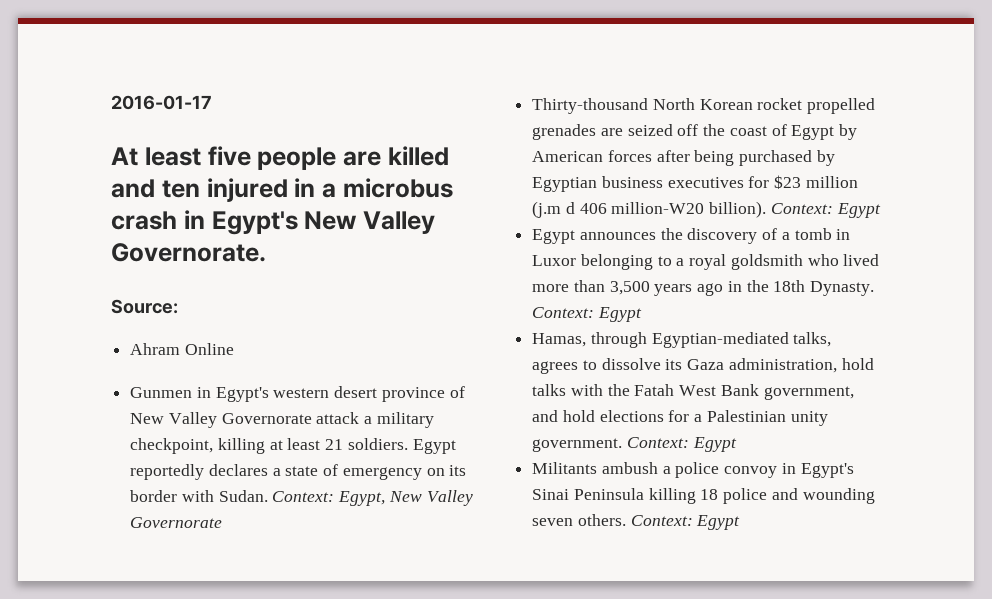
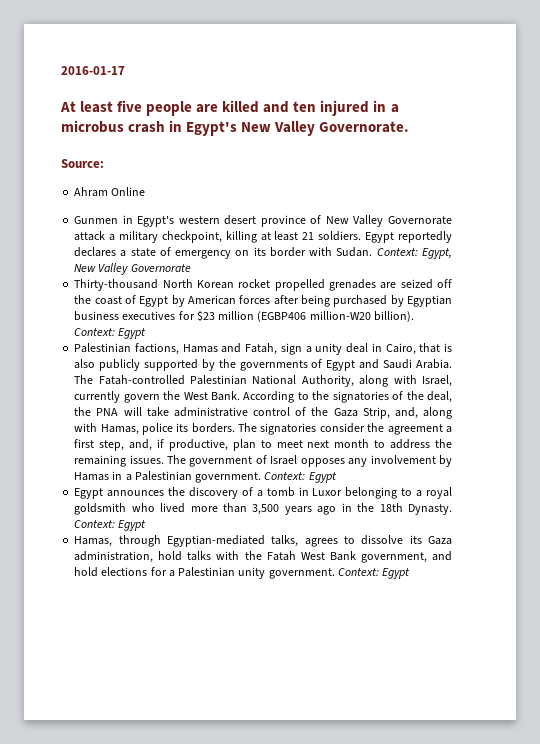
- Thirty-thousand North Korean rocket propelled grenades are seized off the coast of Egypt by American forces after being purchased by Egyptian business executives for $23 million (j.m d 406 million-W20 billion).
+ Thirty-thousand North Korean rocket propelled grenades are seized off the coast of Egypt by American forces after being purchased by Egyptian business executives for $23 million (EGBP406 million-W20 billion).
+ Palestinian factions, Hamas and Fatah, sign a unity deal in Cairo, that is also publicly supported by the governments of Egypt and Saudi Arabia. The Fatah-controlled Palestinian National Authority, along with Israel, currently govern the West Bank. According to the signatories of the deal, the PNA will take administrative control of the Gaza Strip, and, along with Hamas, police its borders. The signatories consider the agreement a first step, and, if productive, plan to meet next month to address the remaining issues. The government of Israel opposes any involvement by Hamas in a Palestinian government. Context: Egypt
- Militants ambush a police convoy in Egypt's Sinai Peninsula killing 18 police and wounding seven others. Context: Egypt

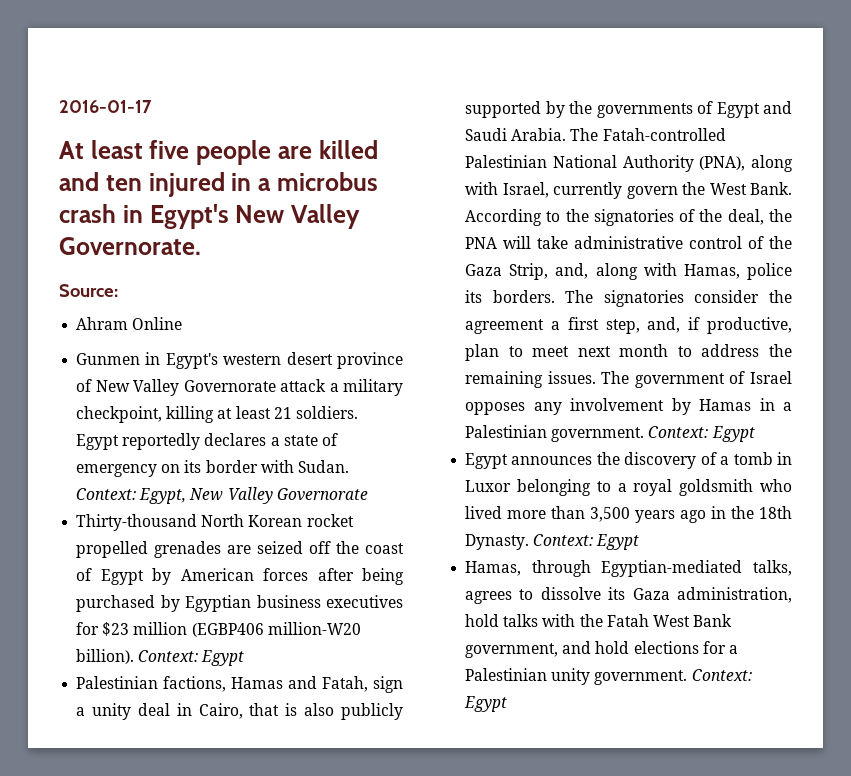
- The Fatah-controlled Palestinian National Authority, along with Israel, currently govern the West Bank.
+ The Fatah-controlled Palestinian National Authority (PNA), along with Israel, currently govern the West Bank.

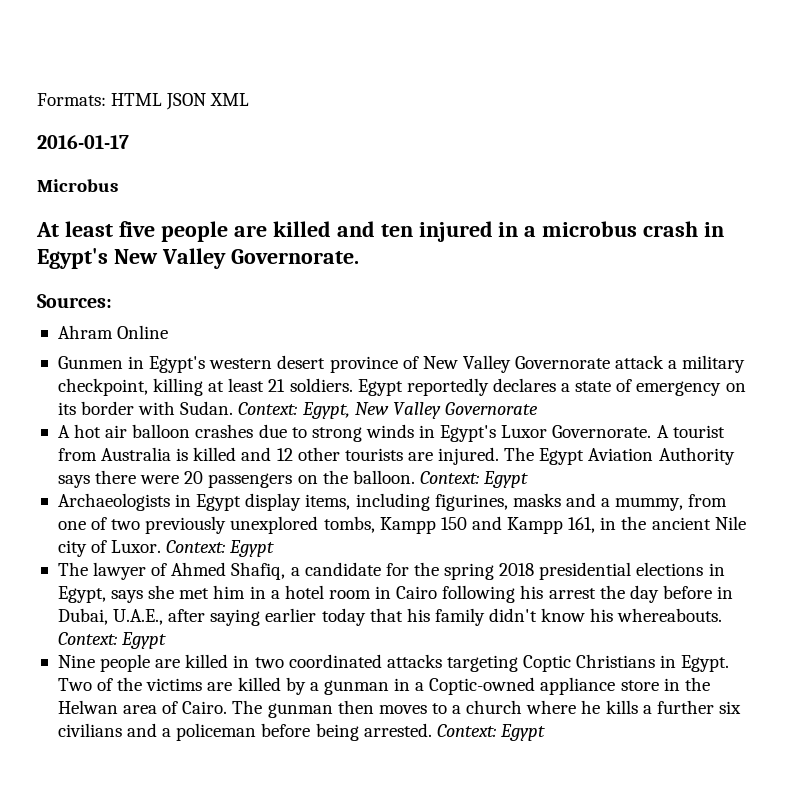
+ Formats: HTML JSON XML
+ Microbus
- Source:
+ Sources:
- Thirty-thousand North Korean rocket propelled grenades are seized off the coast of Egypt by American forces after being purchased by Egyptian business executives for $23 million (EGBP406 million-W20 billion). Context: Egypt
- Palestinian factions, Hamas and Fatah, sign a unity deal in Cairo, that is also publicly supported by the governments of Egypt and Saudi Arabia. The Fatah-controlled Palestinian National Authority (PNA), along with Israel, currently govern the West Bank. According to the signatories of the deal, the PNA will take administrative control of the Gaza Strip, and, along with Hamas, police its borders. The signatories consider the agreement a first step, and, if productive, plan to meet next month to address the remaining issues. The government of Israel opposes any involvement by Hamas in a Palestinian government. Context: Egypt
- Egypt announces the discovery of a tomb in Luxor belonging to a royal goldsmith who lived more than 3,500 years ago in the 18th Dynasty. Context: Egypt
- Hamas, through Egyptian-mediated talks, agrees to dissolve its Gaza administration, hold talks with the Fatah West Bank government, and hold elections for a Palestinian unity government.
+ A hot air balloon crashes due to strong winds in Egypt's Luxor Governorate. A tourist from Australia is killed and 12 other tourists are injured. The Egypt Aviation Authority says there were 20 passengers on the balloon. Context: Egypt
+ Archaeologists in Egypt display items, including figurines, masks and a mummy, from one of two previously unexplored tombs, Kampp 150 and Kampp 161, in the ancient Nile city of Luxor. Context: Egypt
+ The lawyer of Ahmed Shafiq, a candidate for the spring 2018 presidential elections in Egypt, says she met him in a hotel room in Cairo following his arrest the day before in Dubai, U.A.E., after saying earlier today that his family didn't know his whereabouts. Context: Egypt
+ Nine people are killed in two coordinated attacks targeting Coptic Christians in Egypt. Two of the victims are killed by a gunman in a Coptic-owned appliance store in the Helwan area of Cairo. The gunman then moves to a church where he kills a further six civilians and a policeman before being arrested.

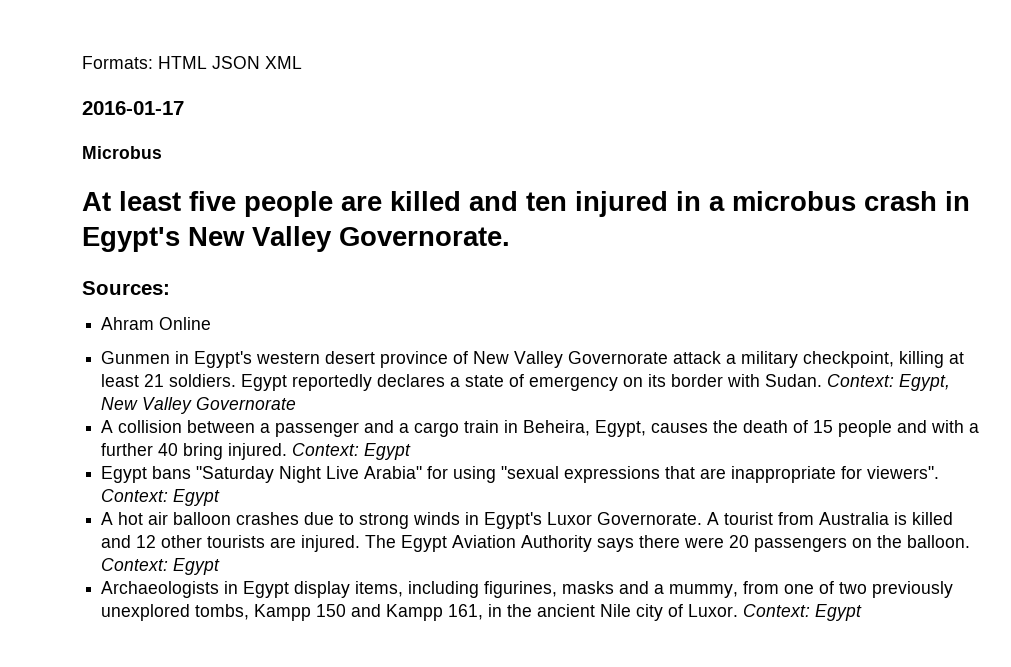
+ A collision between a passenger and a cargo train in Beheira, Egypt, causes the death of 15 people and with a further 40 bring injured. Context: Egypt
+ Egypt bans "Saturday Night Live Arabia" for using "sexual expressions that are inappropriate for viewers". Context: Egypt
- The lawyer of Ahmed Shafiq, a candidate for the spring 2018 presidential elections in Egypt, says she met him in a hotel room in Cairo following his arrest the day before in Dubai, U.A.E., after saying earlier today that his family didn't know his whereabouts. Context: Egypt
- Nine people are killed in two coordinated attacks targeting Coptic Christians in Egypt. Two of the victims are killed by a gunman in a Coptic-owned appliance store in the Helwan area of Cairo. The gunman then moves to a church where he kills a further six civilians and a policeman before being arrested. Context: Egypt

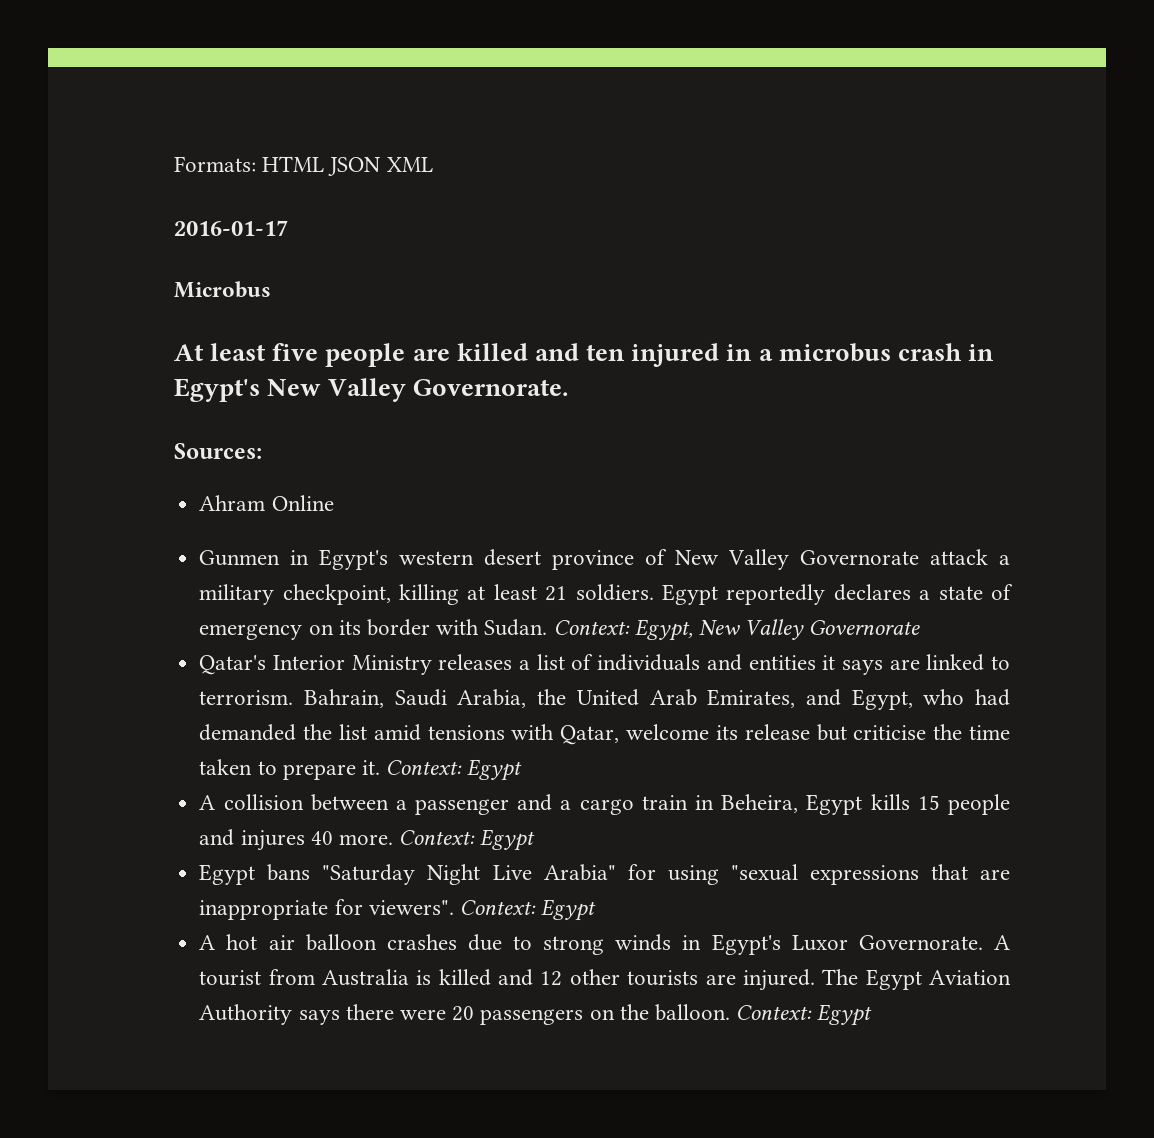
+ Qatar's Interior Ministry releases a list of individuals and entities it says are linked to terrorism. Bahrain, Saudi Arabia, the United Arab Emirates, and Egypt, who had demanded the list amid tensions with Qatar, welcome its release but criticise the time taken to prepare it. Context: Egypt
- A collision between a passenger and a cargo train in Beheira, Egypt, causes the death of 15 people and with a further 40 bring injured.
+ A collision between a passenger and a cargo train in Beheira, Egypt kills 15 people and injures 40 more.
- Archaeologists in Egypt display items, including figurines, masks and a mummy, from one of two previously unexplored tombs, Kampp 150 and Kampp 161, in the ancient Nile city of Luxor. Context: Egypt

